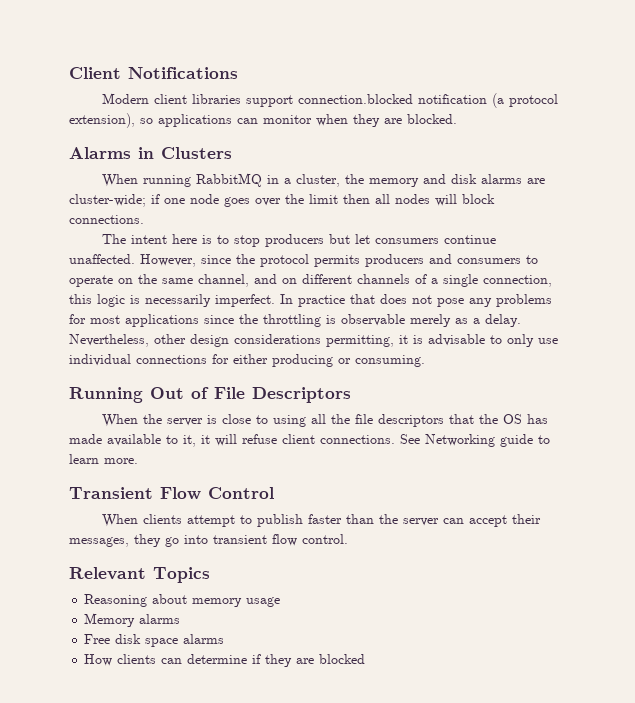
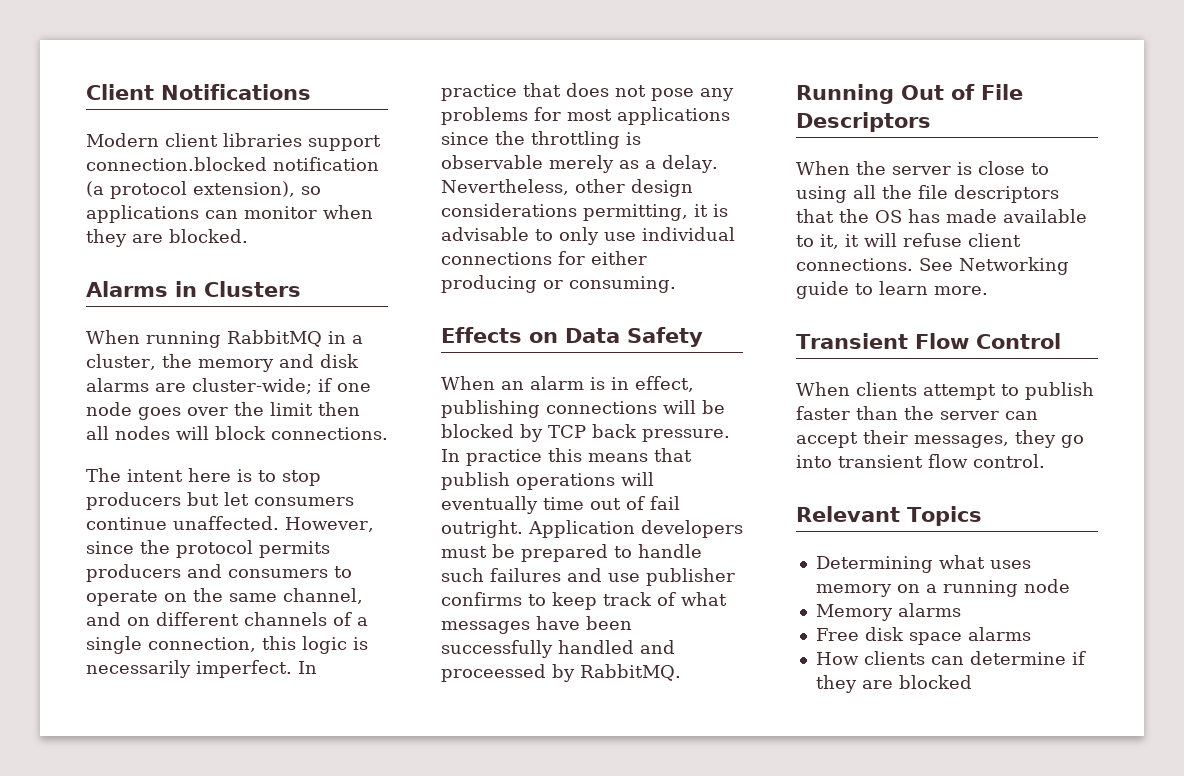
+ Effects on Data Safety
+ When an alarm is in effect, publishing connections will be blocked by TCP back pressure. In practice this means that publish operations will eventually time out of fail outright. Application developers must be prepared to handle such failures and use publisher confirms to keep track of what messages have been successfully handled and proceessed by RabbitMQ.
- Reasoning about memory usage
+ Determining what uses memory on a running node

